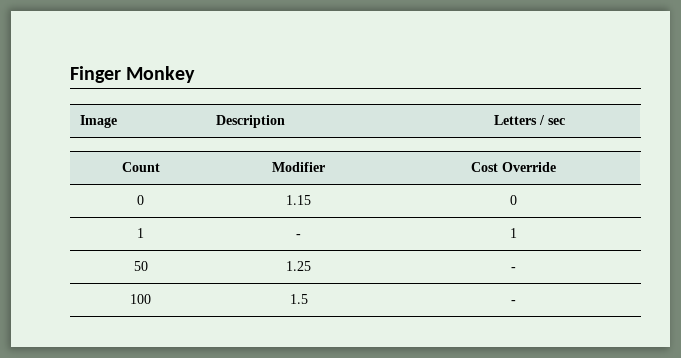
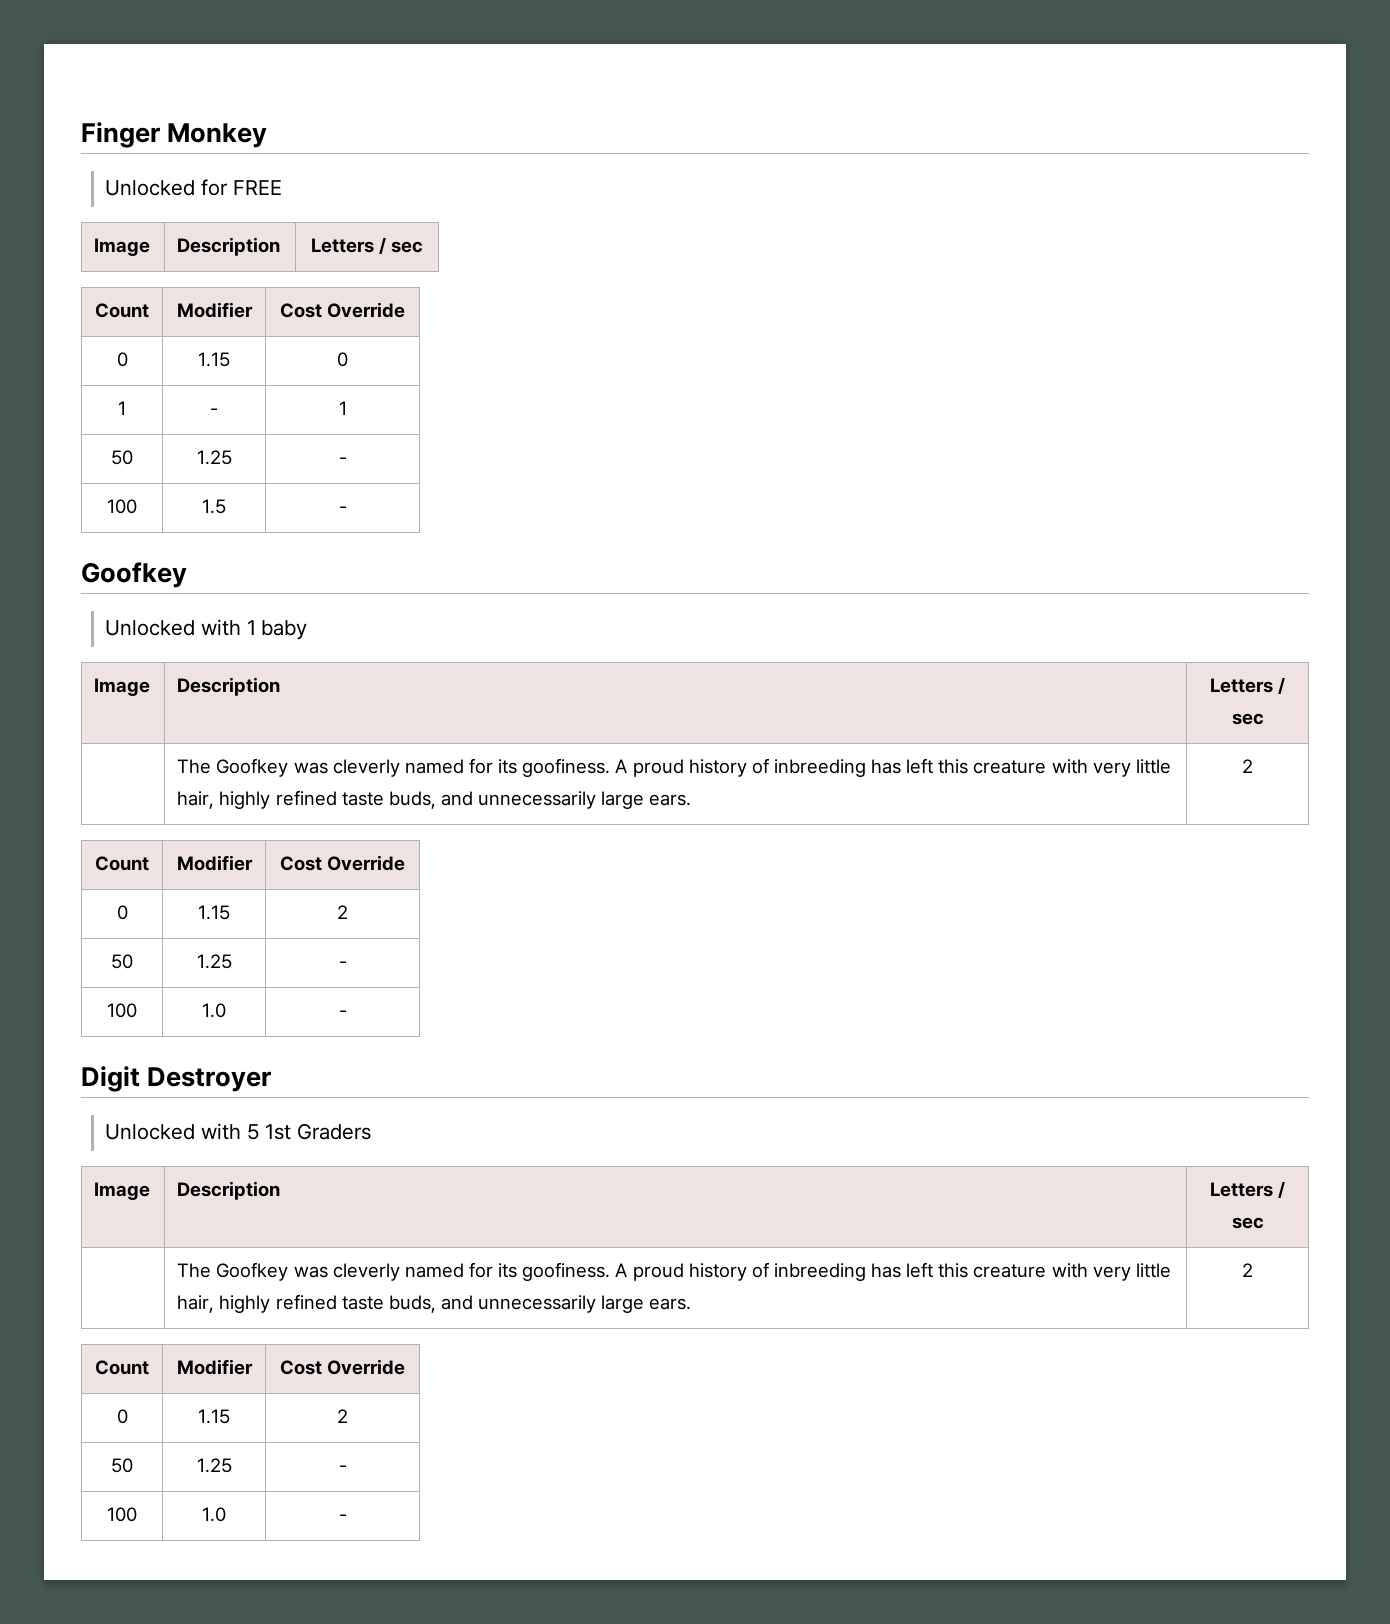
+ Unlocked for FREE
  100 | 1.5 | -
+ Goofkey
+ Unlocked with 1 baby
+ Image | Description | Letters / sec
+ | The Goofkey was cleverly named for its goofiness. A proud history of inbreeding has left this creature with very little hair, highly refined taste buds, and unnecessarily large ears. | 2
+ Count | Modifier | Cost Override
+ 0 | 1.15 | 2
+ 50 | 1.25 | -
+ 100 | 1.0 | -
+ Digit Destroyer
+ Unlocked with 5 1st Graders
+ Image | Description | Letters / sec
+ | The Goofkey was cleverly named for its goofiness. A proud history of inbreeding has left this creature with very little hair, highly refined taste buds, and unnecessarily large ears. | 2
+ Count | Modifier | Cost Override
+ 0 | 1.15 | 2
+ 50 | 1.25 | -
+ 100 | 1.0 | -

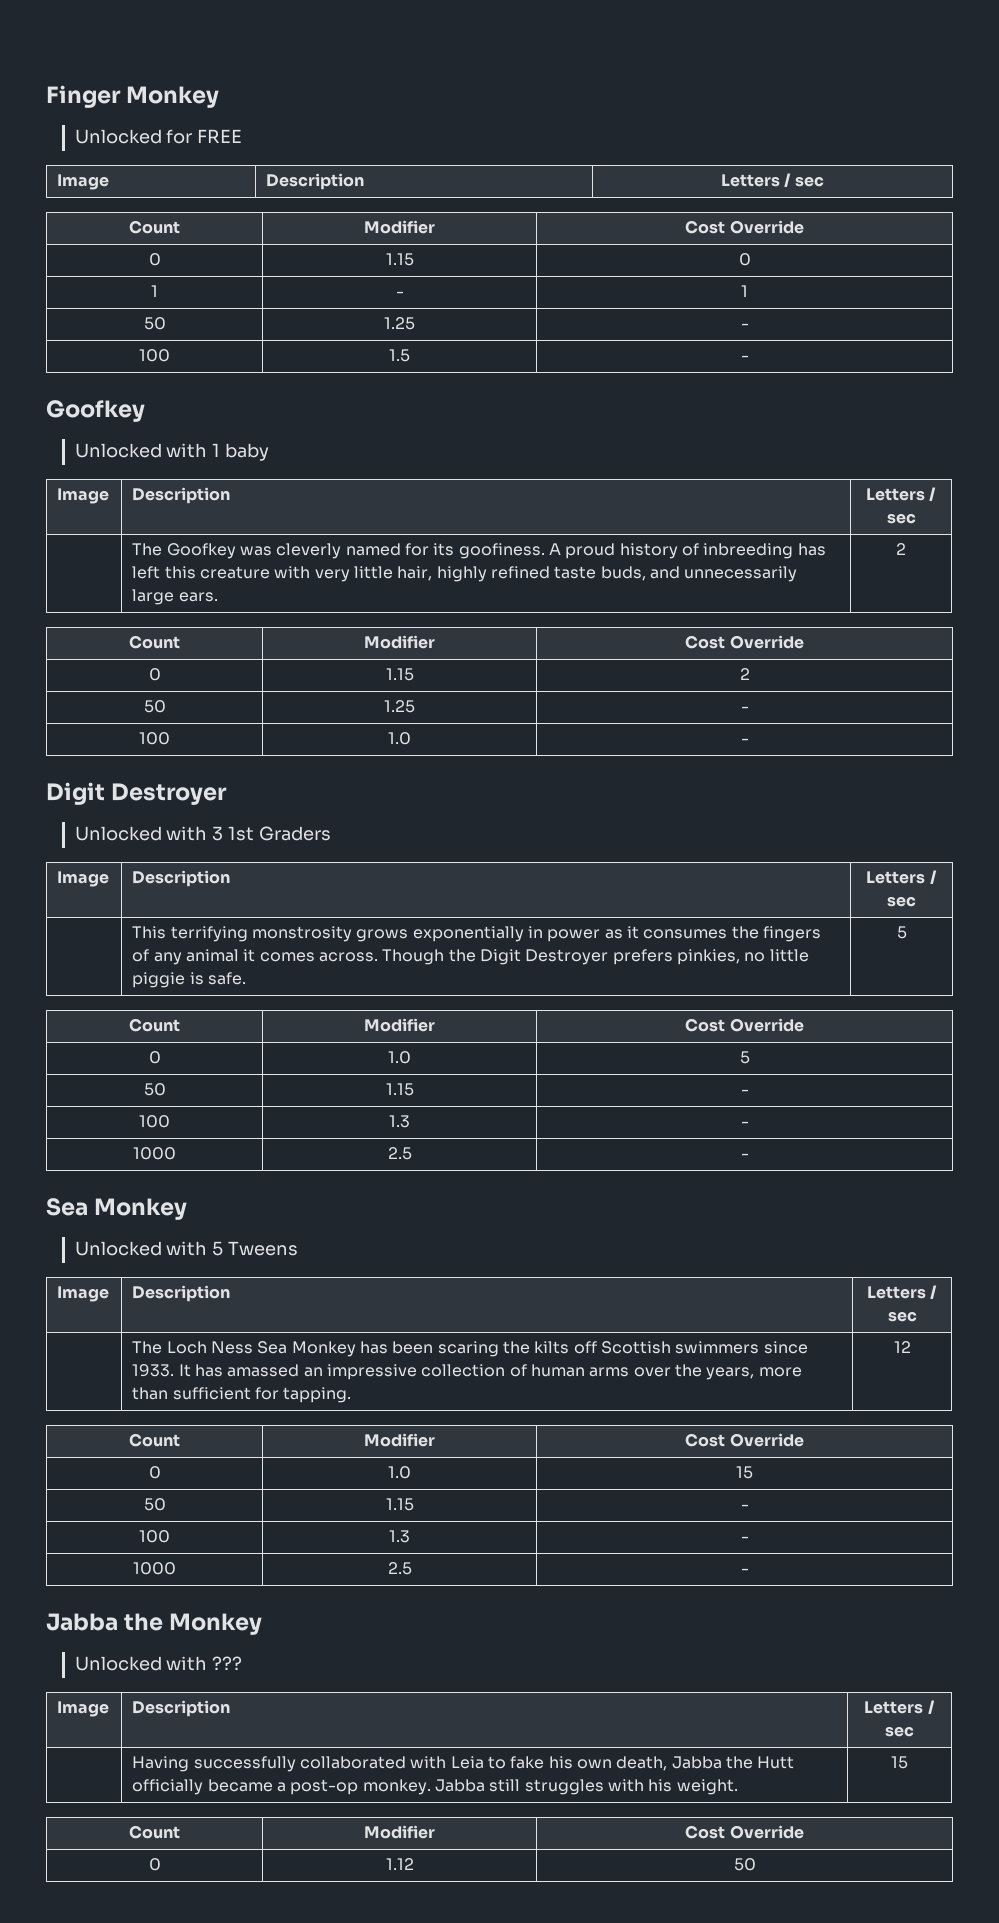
- Unlocked with 5 1st Graders
+ Unlocked with 3 1st Graders
  Image | Description | Letters / sec
- | The Goofkey was cleverly named for its goofiness. A proud history of inbreeding has left this creature with very little hair, highly refined taste buds, and unnecessarily large ears. | 2
+ | This terrifying monstrosity grows exponentially in power as it consumes the fingers of any animal it comes across. Though the Digit Destroyer prefers pinkies, no little piggie is safe. | 5
  Count | Modifier | Cost Override
- 0 | 1.15 | 2
- 50 | 1.25 | -
- 100 | 1.0 | -
+ 0 | 1.0 | 5
+ 50 | 1.15 | -
+ 100 | 1.3 | -
+ 1000 | 2.5 | -
+ Sea Monkey
+ Unlocked with 5 Tweens
+ Image | Description | Letters / sec
+ | The Loch Ness Sea Monkey has been scaring the kilts off Scottish swimmers since 1933. It has amassed an impressive collection of human arms over the years, more than sufficient for tapping. | 12
+ Count | Modifier | Cost Override
+ 0 | 1.0 | 15
+ 50 | 1.15 | -
+ 100 | 1.3 | -
+ 1000 | 2.5 | -
+ Jabba the Monkey
+ Unlocked with ???
+ Image | Description | Letters / sec
+ | Having successfully collaborated with Leia to fake his own death, Jabba the Hutt officially became a post-op monkey. Jabba still struggles with his weight. | 15
+ Count | Modifier | Cost Override
+ 0 | 1.12 | 50

